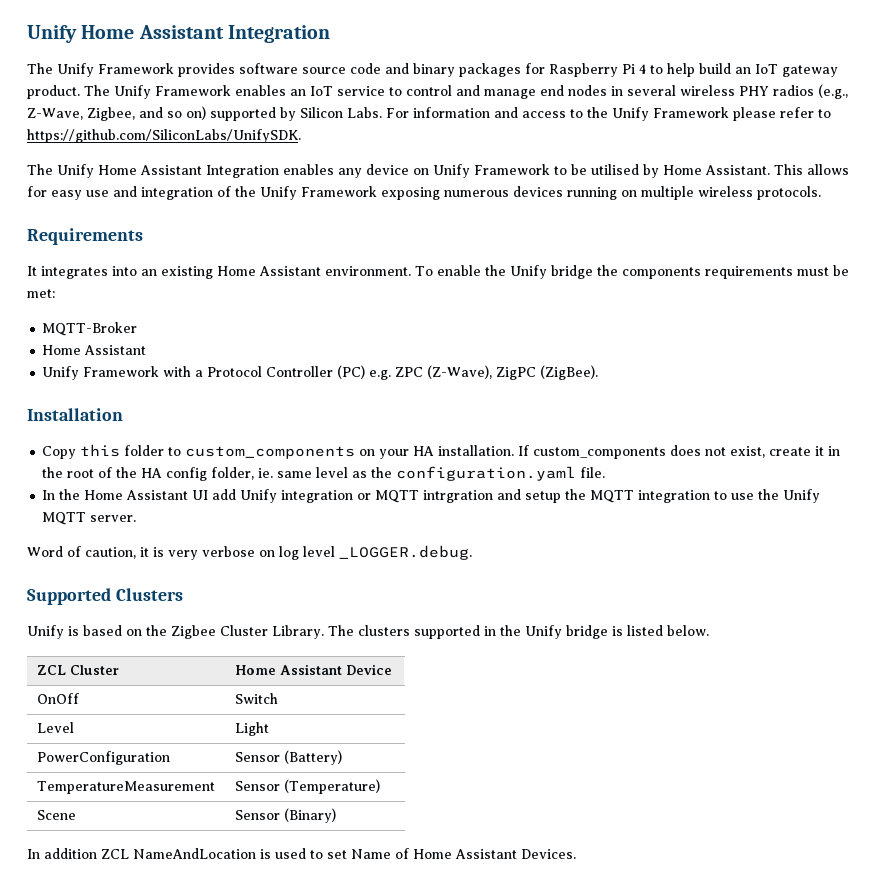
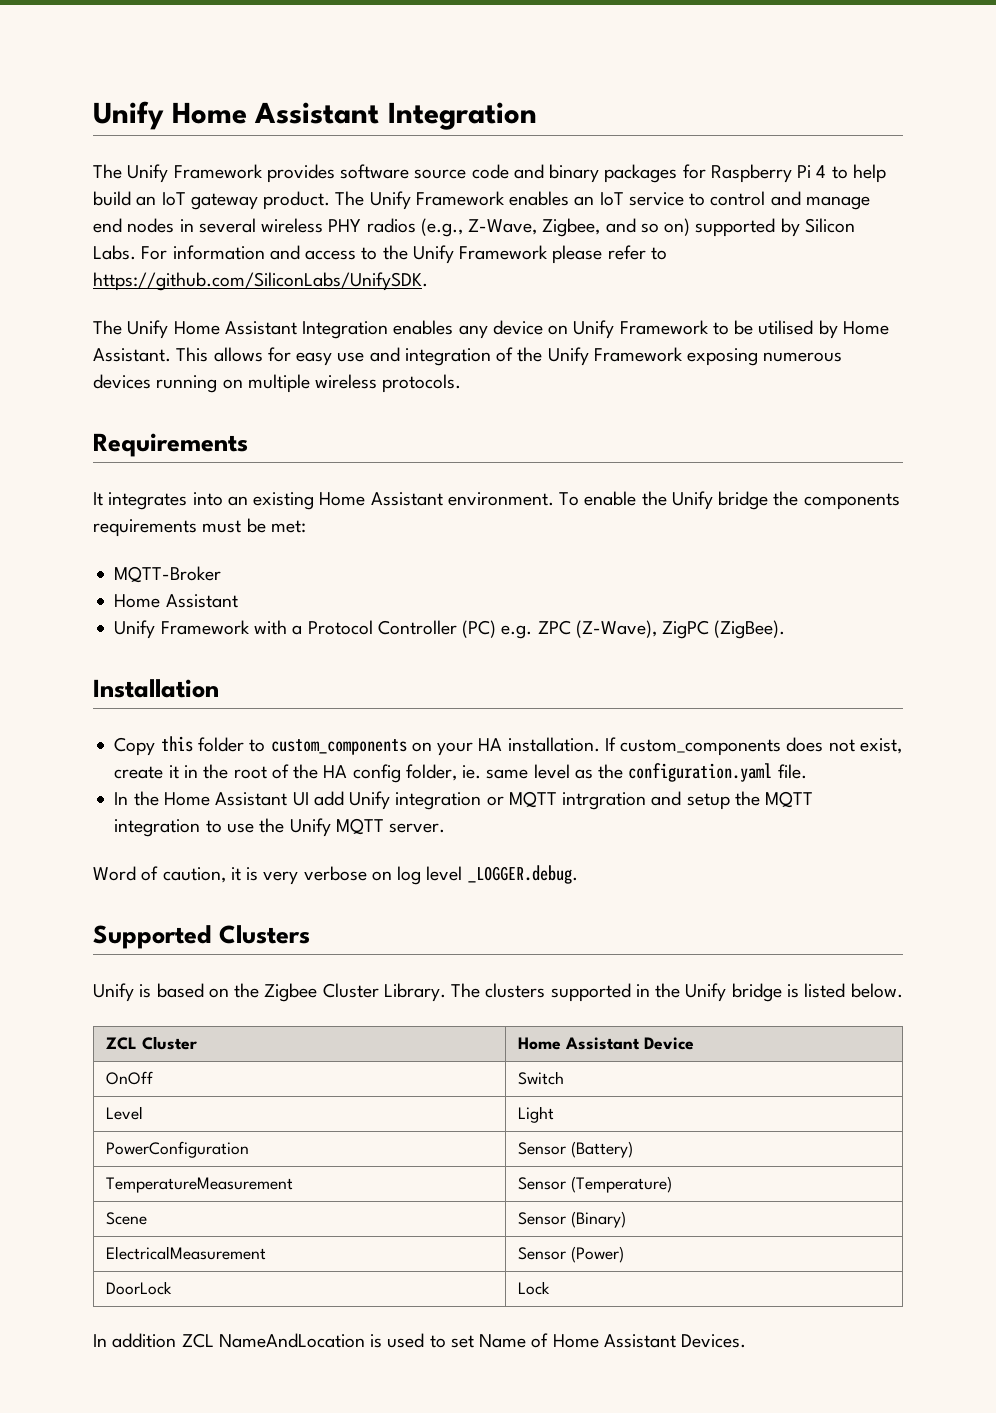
+ ElectricalMeasurement | Sensor (Power)
+ DoorLock | Lock

